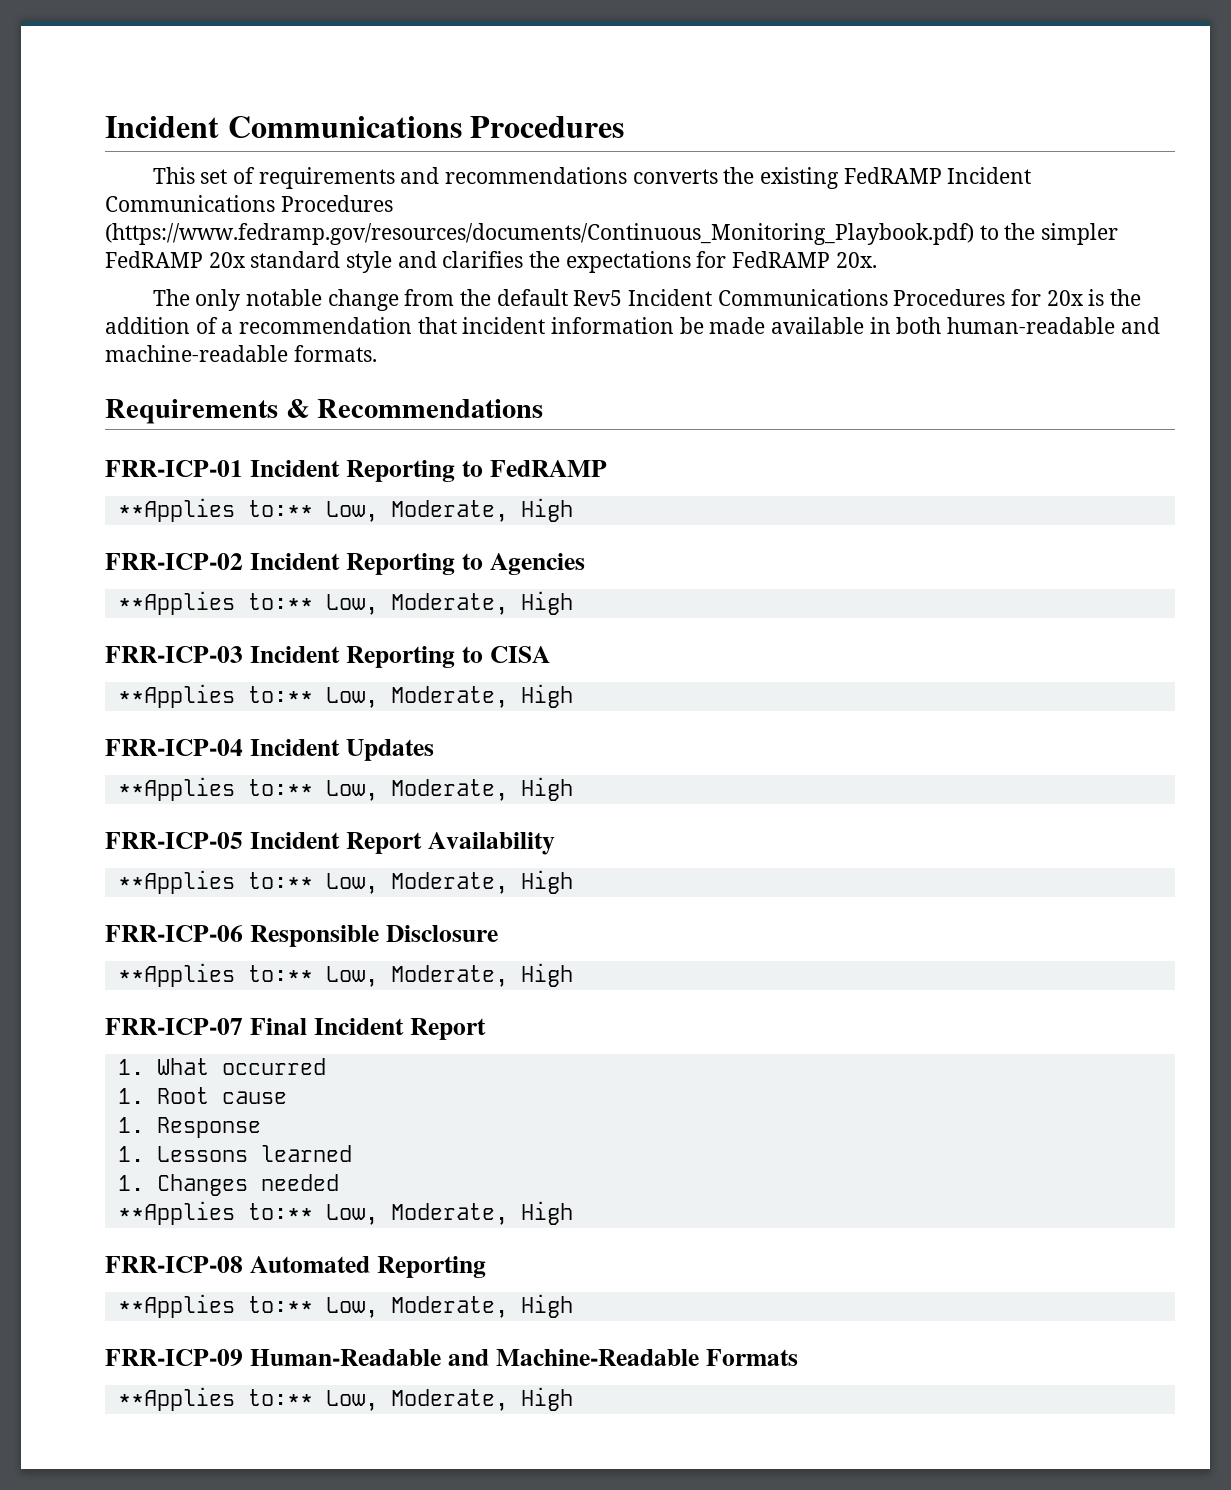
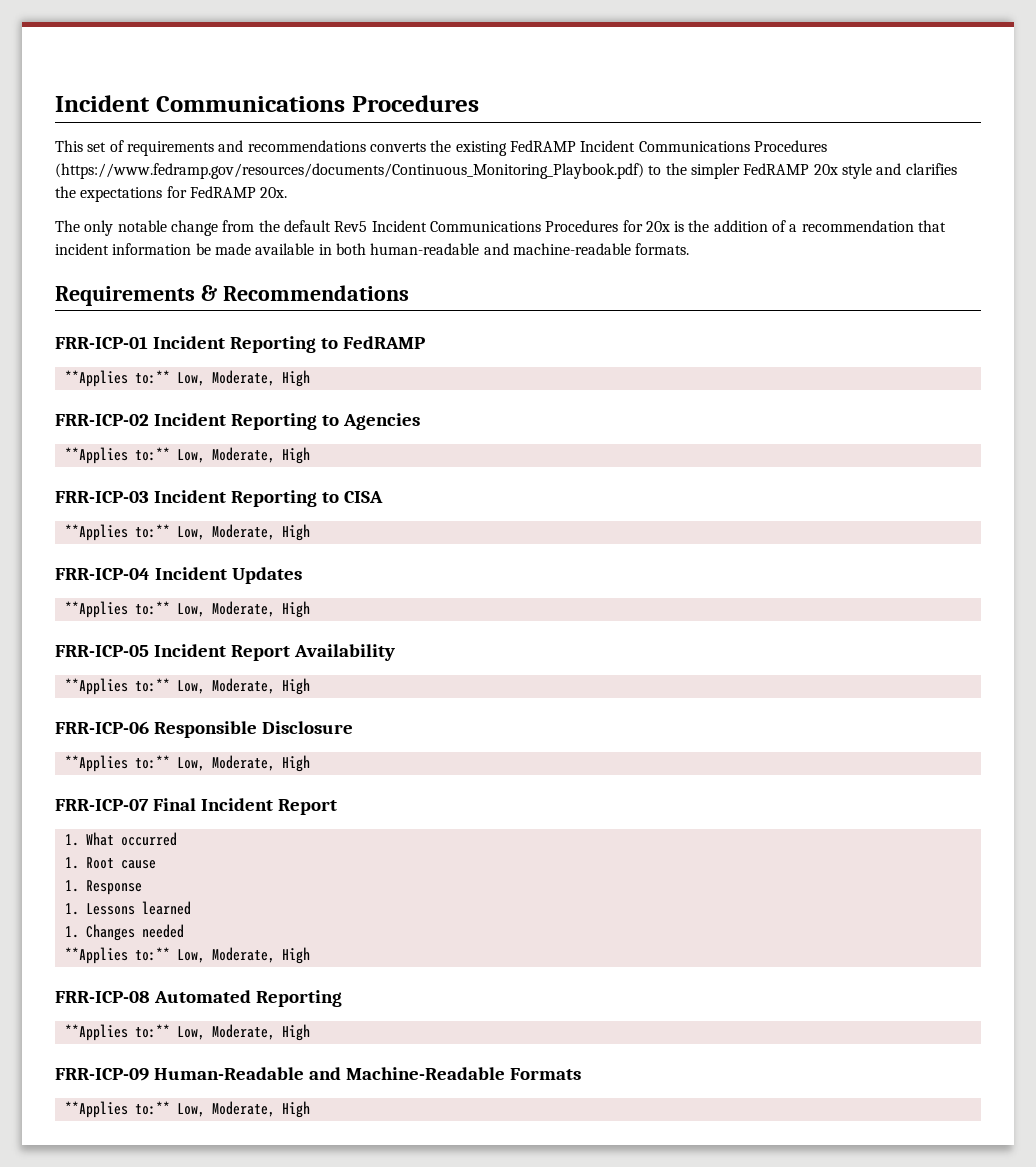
- This set of requirements and recommendations converts the existing FedRAMP Incident Communications Procedures (https://www.fedramp.gov/resources/documents/Continuous_Monitoring_Playbook.pdf) to the simpler FedRAMP 20x standard style and clarifies the expectations for FedRAMP 20x.
+ This set of requirements and recommendations converts the existing FedRAMP Incident Communications Procedures (https://www.fedramp.gov/resources/documents/Continuous_Monitoring_Playbook.pdf) to the simpler FedRAMP 20x style and clarifies the expectations for FedRAMP 20x.

